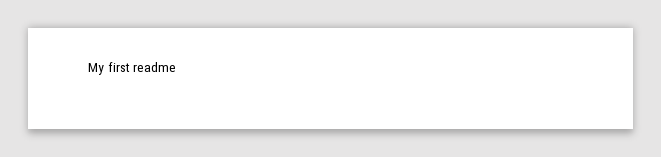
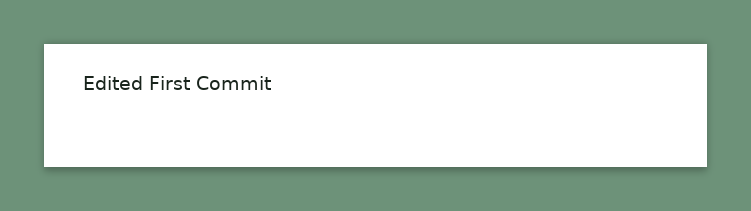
- My first readme
+ Edited First Commit

